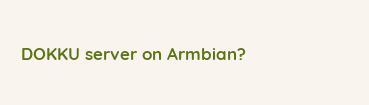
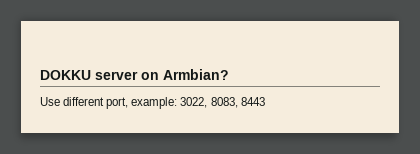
+ Use different port, example: 3022, 8083, 8443

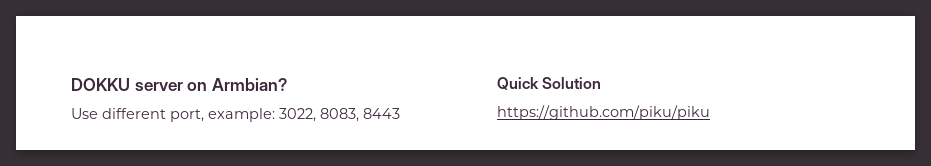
+ Quick Solution
+ https://github.com/piku/piku

